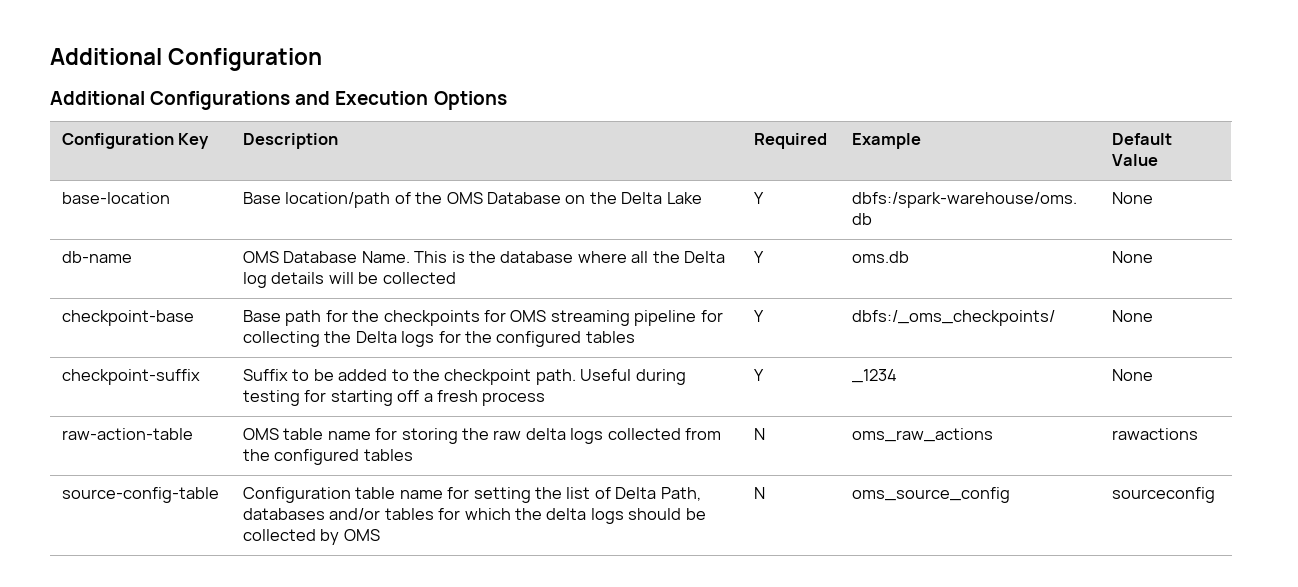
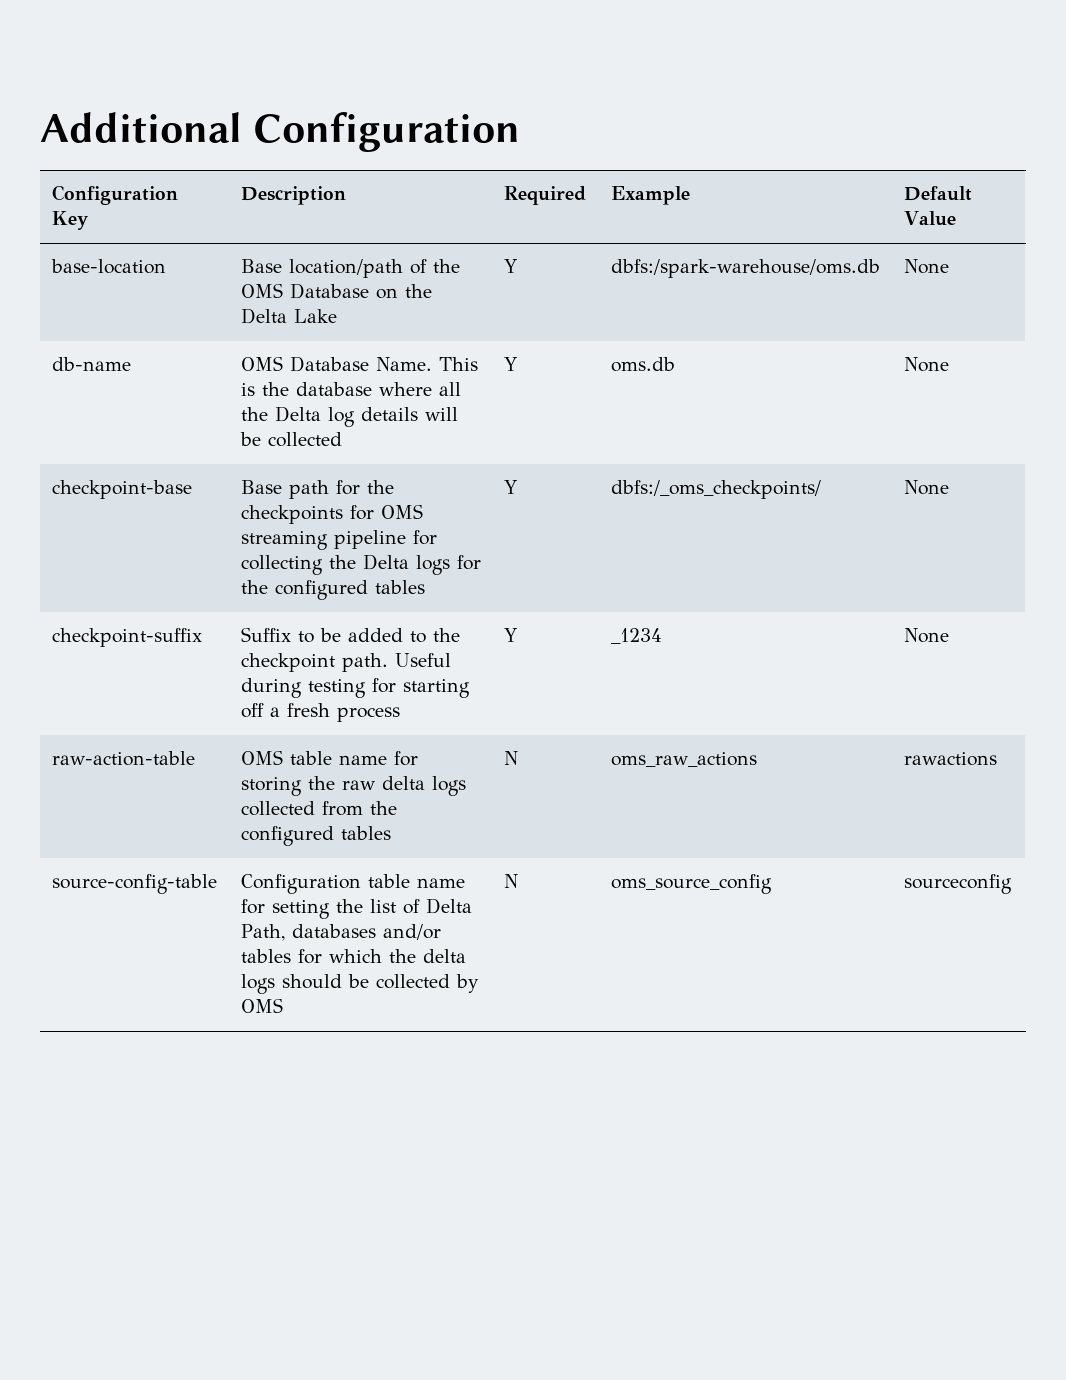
- Additional Configurations and Execution Options

